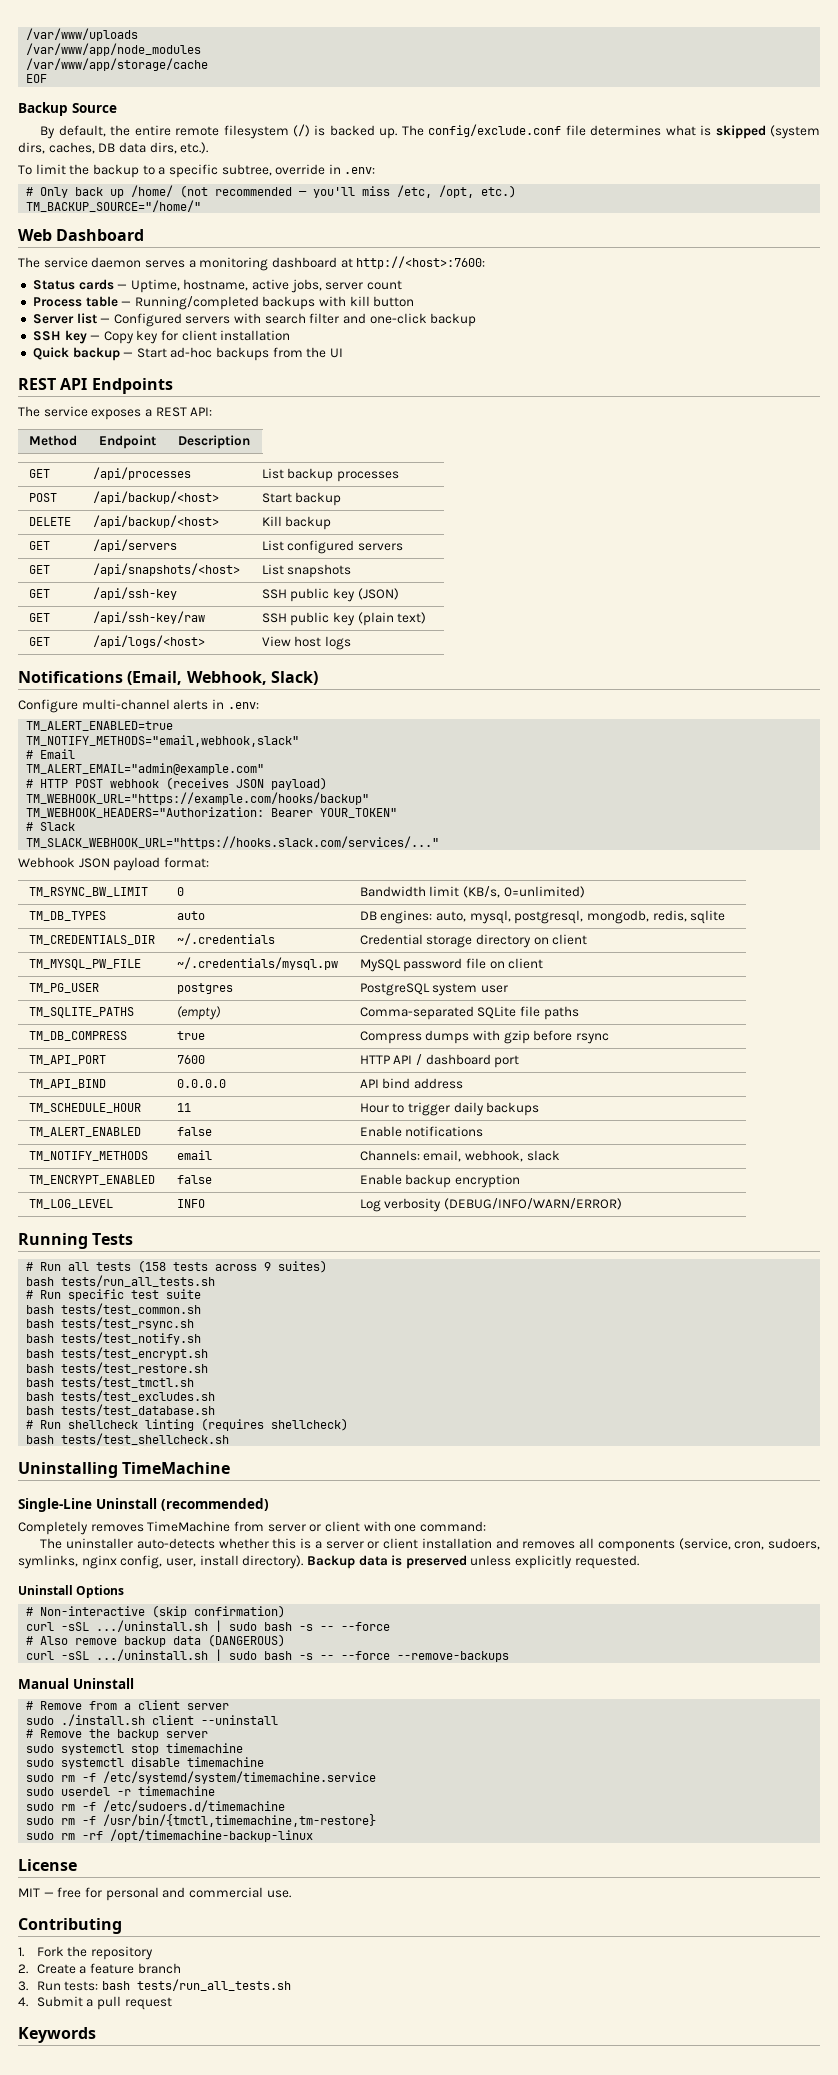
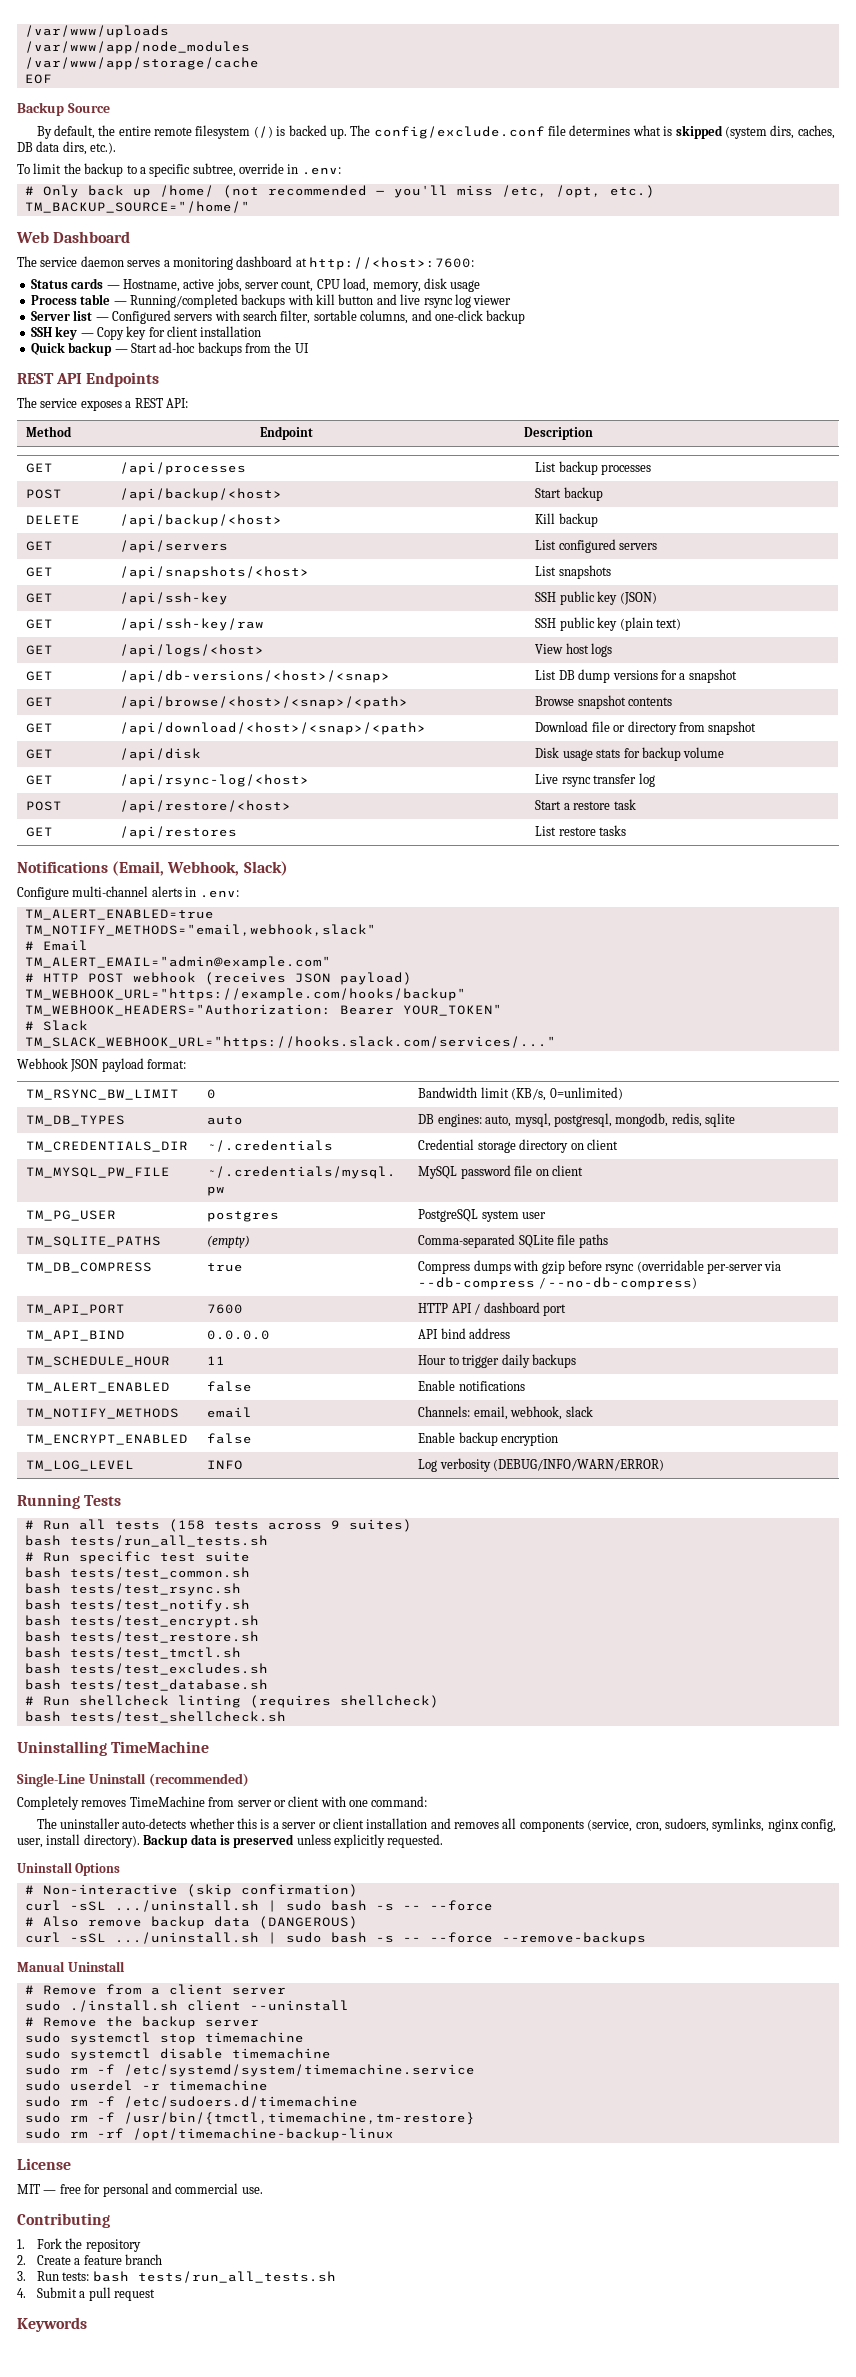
- Status cards — Uptime, hostname, active jobs, server count
+ Status cards — Hostname, active jobs, server count, CPU load, memory, disk usage
- Process table — Running/completed backups with kill button
+ Process table — Running/completed backups with kill button and live rsync log viewer
- Server list — Configured servers with search filter and one-click backup
+ Server list — Configured servers with search filter, sortable columns, and one-click backup
+ GET | /api/db-versions/<host>/<snap> | List DB dump versions for a snapshot
+ GET | /api/browse/<host>/<snap>/<path> | Browse snapshot contents
+ GET | /api/download/<host>/<snap>/<path> | Download file or directory from snapshot
+ GET | /api/disk | Disk usage stats for backup volume
+ GET | /api/rsync-log/<host> | Live rsync transfer log
+ POST | /api/restore/<host> | Start a restore task
+ GET | /api/restores | List restore tasks
- TM_DB_COMPRESS | true | Compress dumps with gzip before rsync
+ TM_DB_COMPRESS | true | Compress dumps with gzip before rsync (overridable per-server via --db-compress / --no-db-compress)

